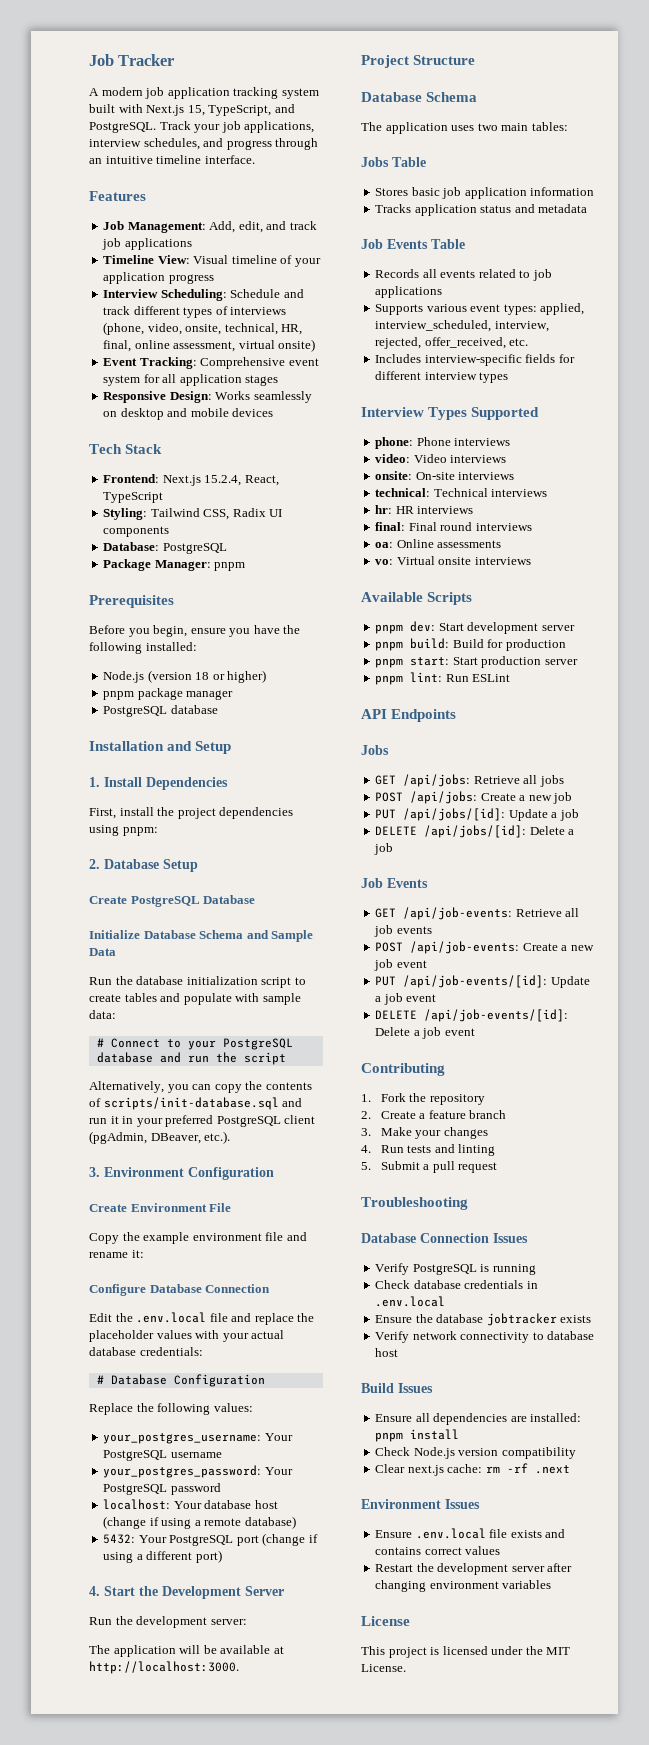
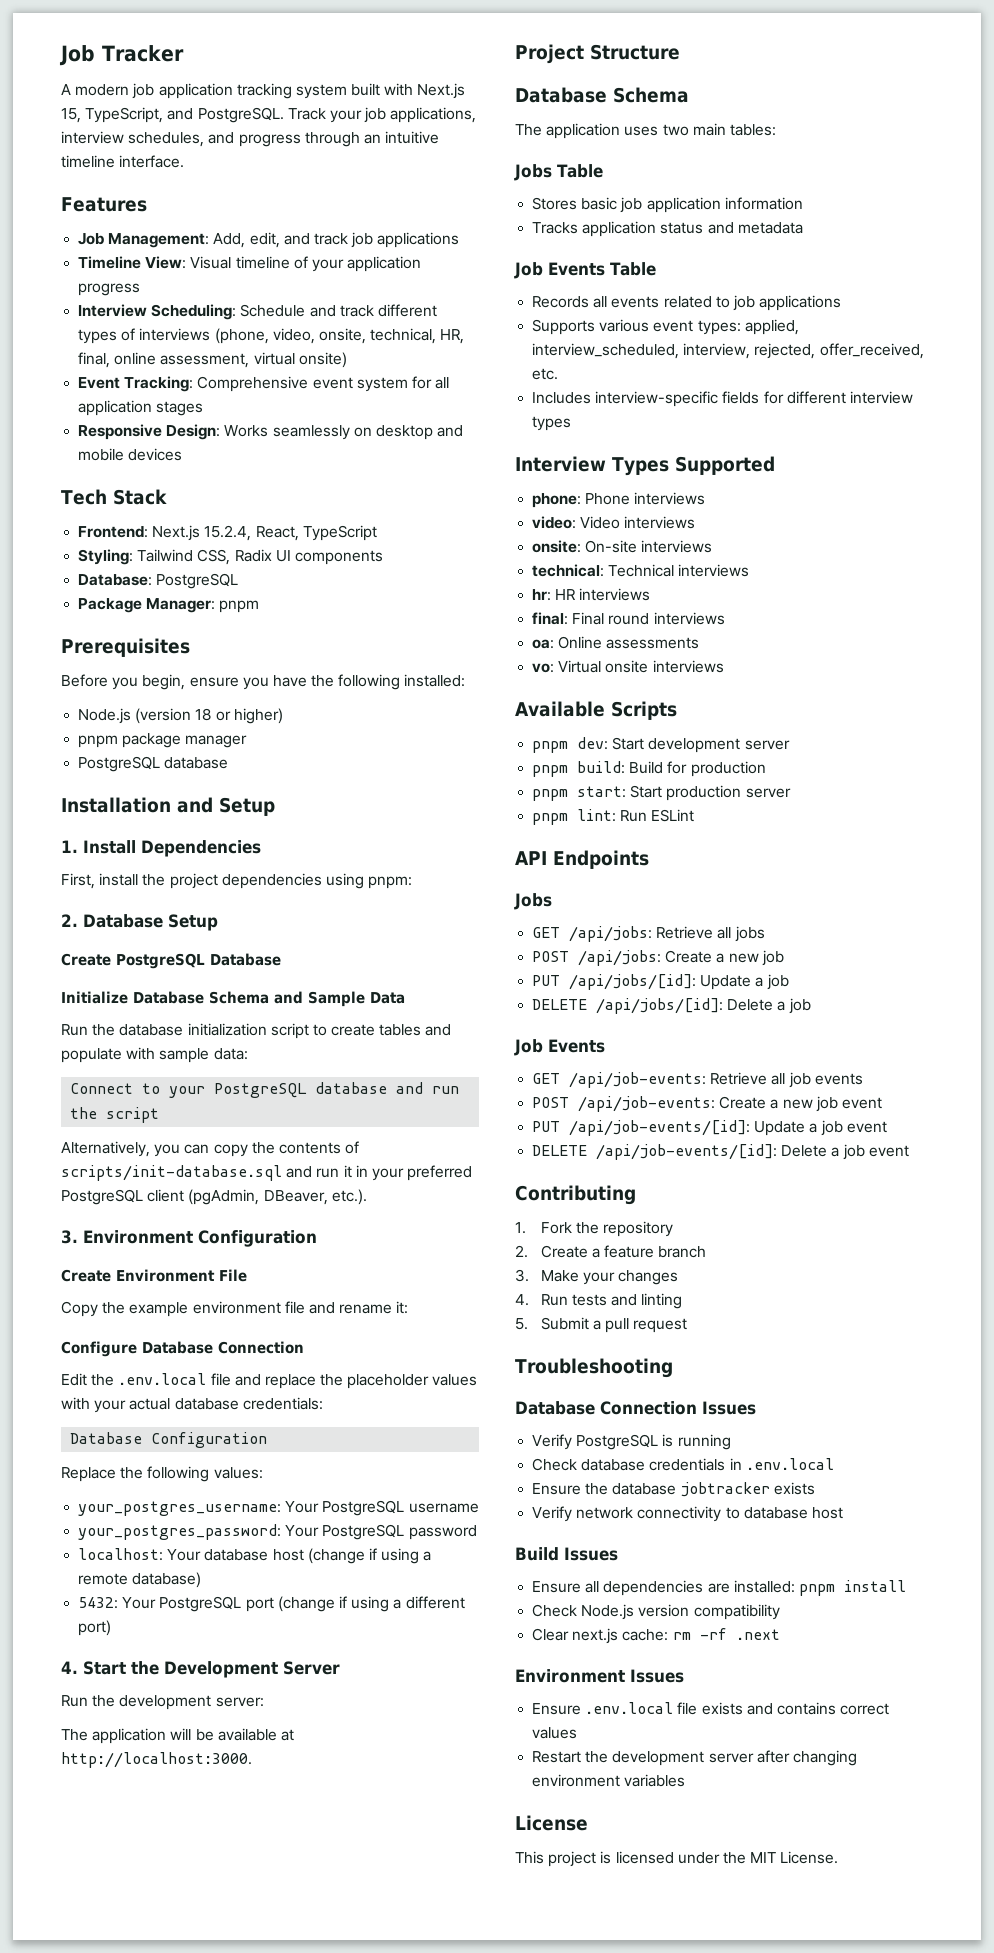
- # Connect to your PostgreSQL database and run the script
+ Connect to your PostgreSQL database and run the script
- # Database Configuration
+ Database Configuration

